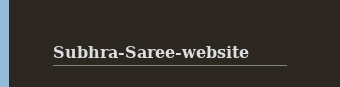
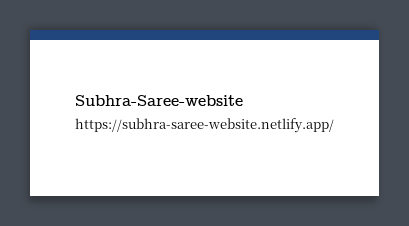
+ https://subhra-saree-website.netlify.app/

